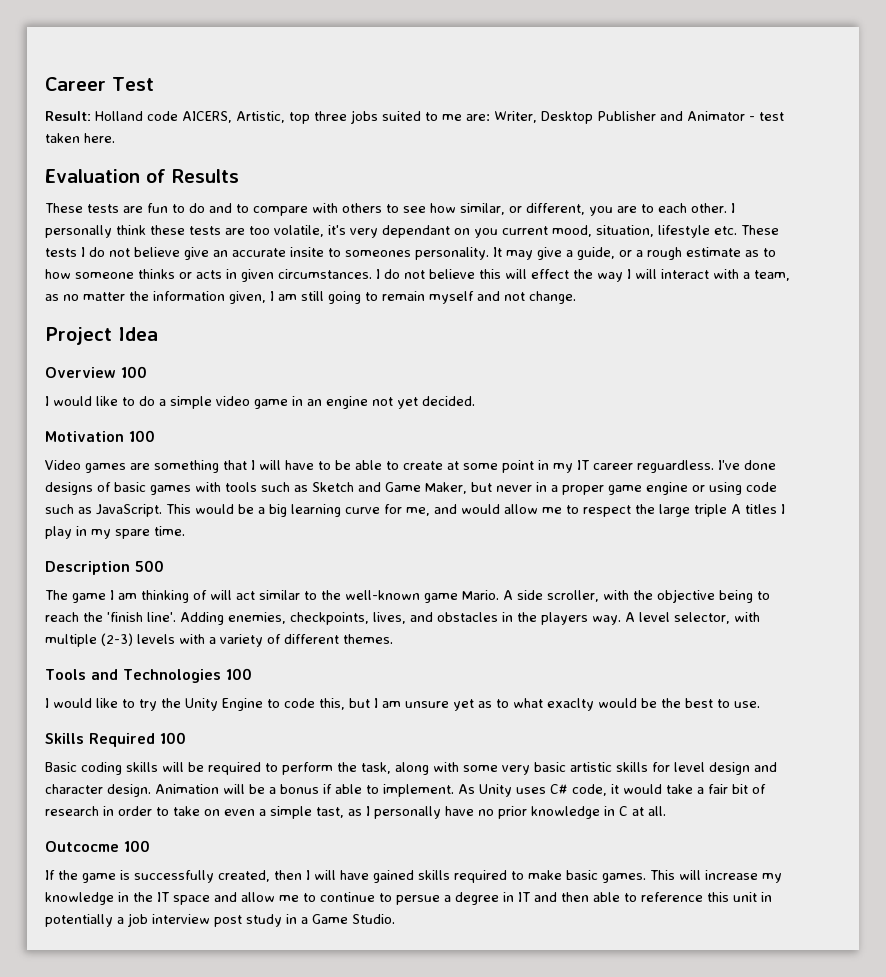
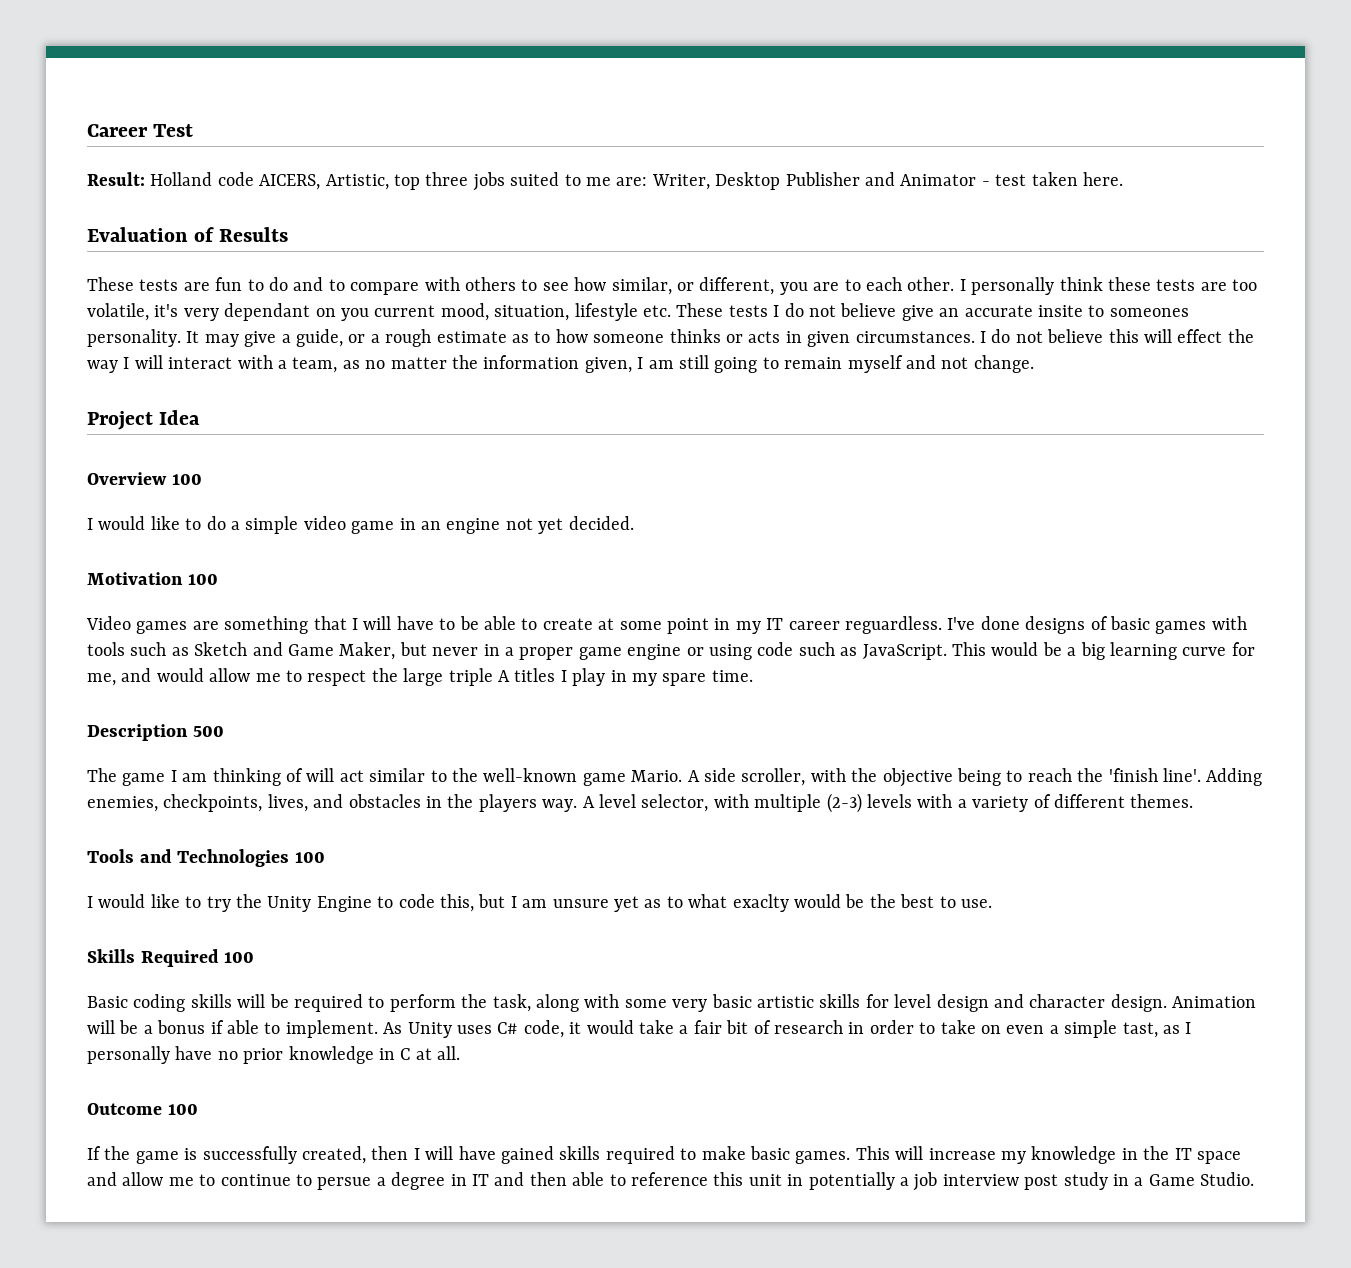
- Outcocme 100
+ Outcome 100

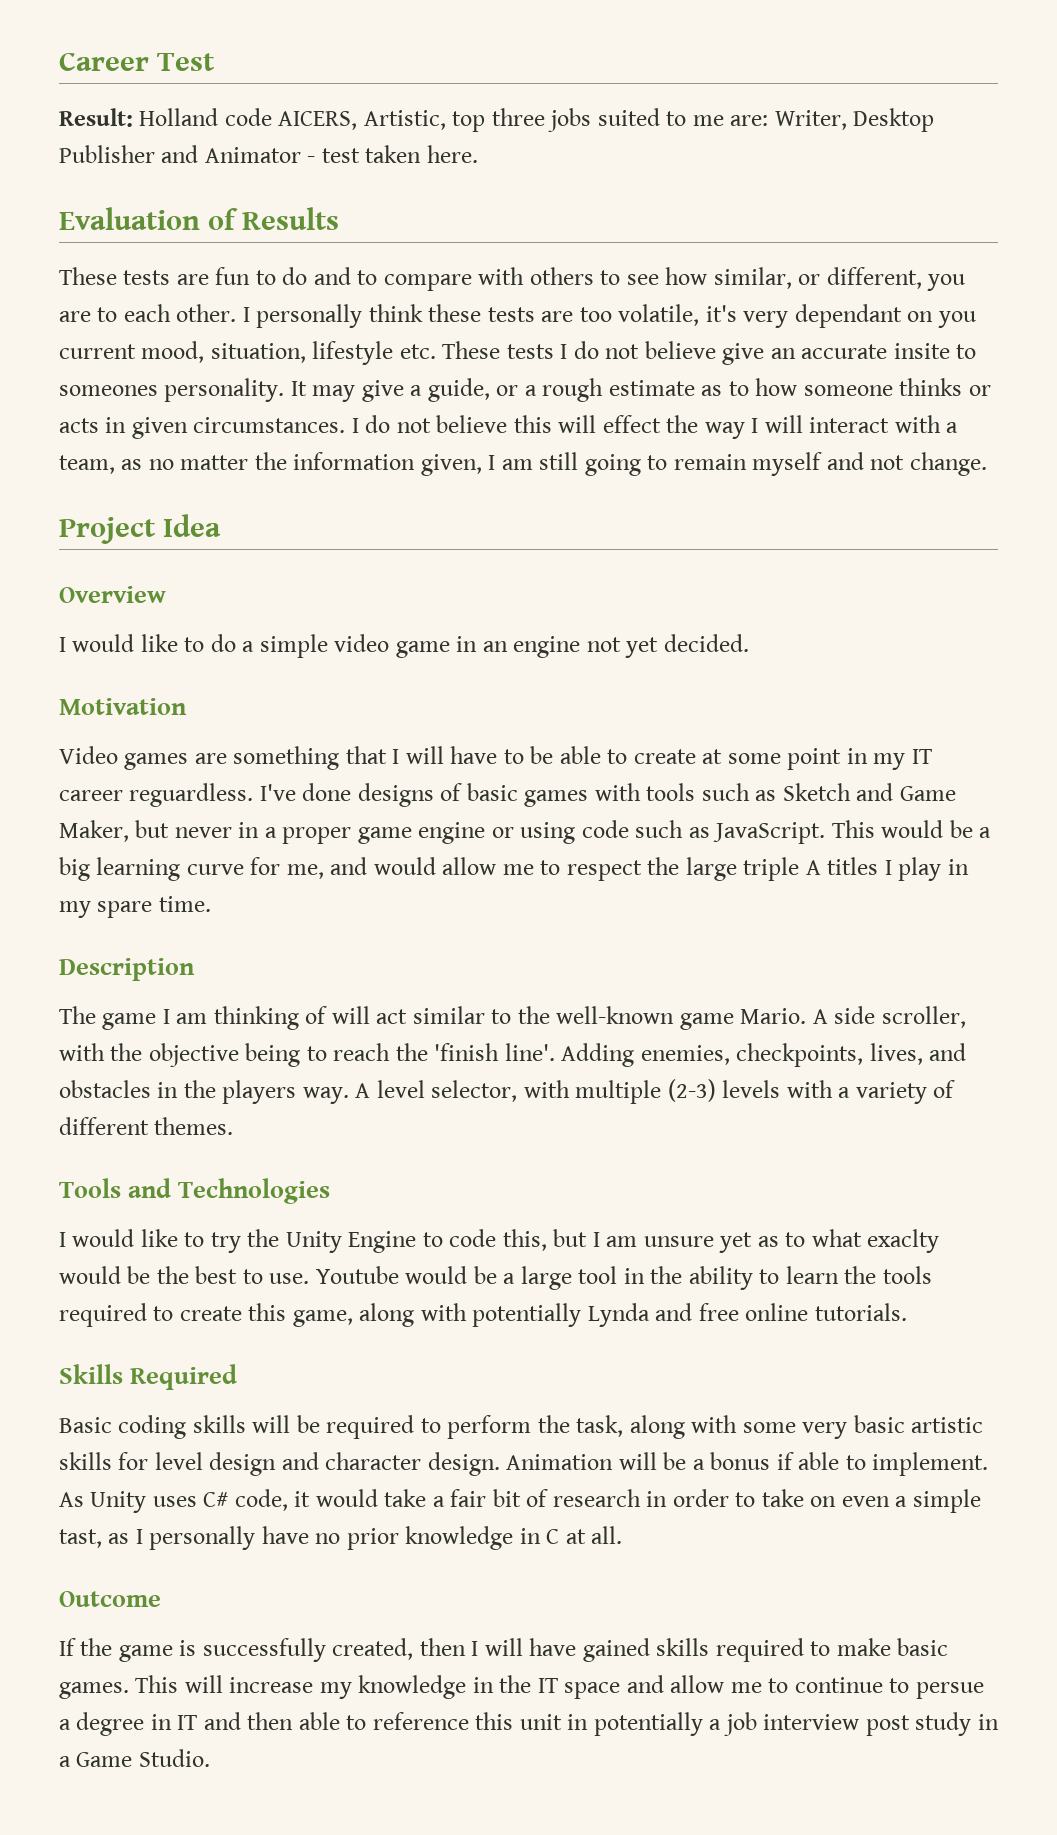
- Overview 100
+ Overview
- Motivation 100
+ Motivation
- Description 500
+ Description
- Tools and Technologies 100
+ Tools and Technologies
+ Youtube would be a large tool in the ability to learn the tools required to create this game, along with potentially Lynda and free online tutorials.
- Skills Required 100
+ Skills Required
- Outcome 100
+ Outcome

